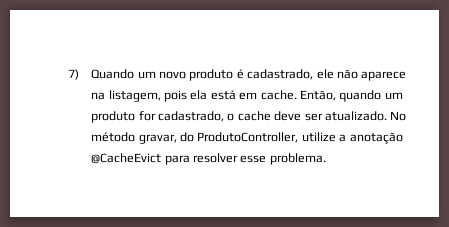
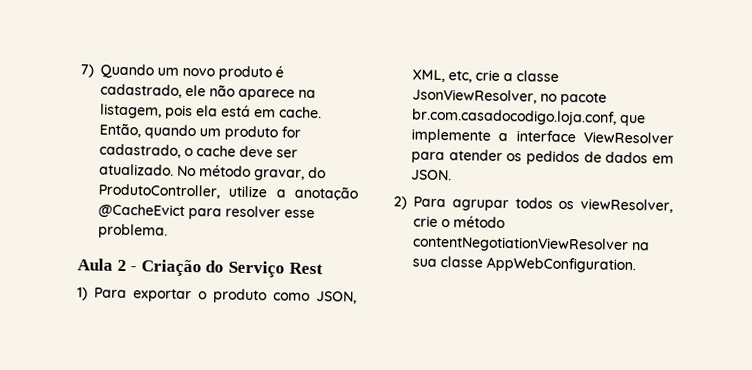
+ Aula 2 - Criação do Serviço Rest
+ 1) Para exportar o produto como JSON, XML, etc, crie a classe JsonViewResolver, no pacote br.com.casadocodigo.loja.conf, que implemente a interface ViewResolver para atender os pedidos de dados em JSON.
+ 2) Para agrupar todos os viewResolver, crie o método contentNegotiationViewResolver na sua classe AppWebConfiguration.

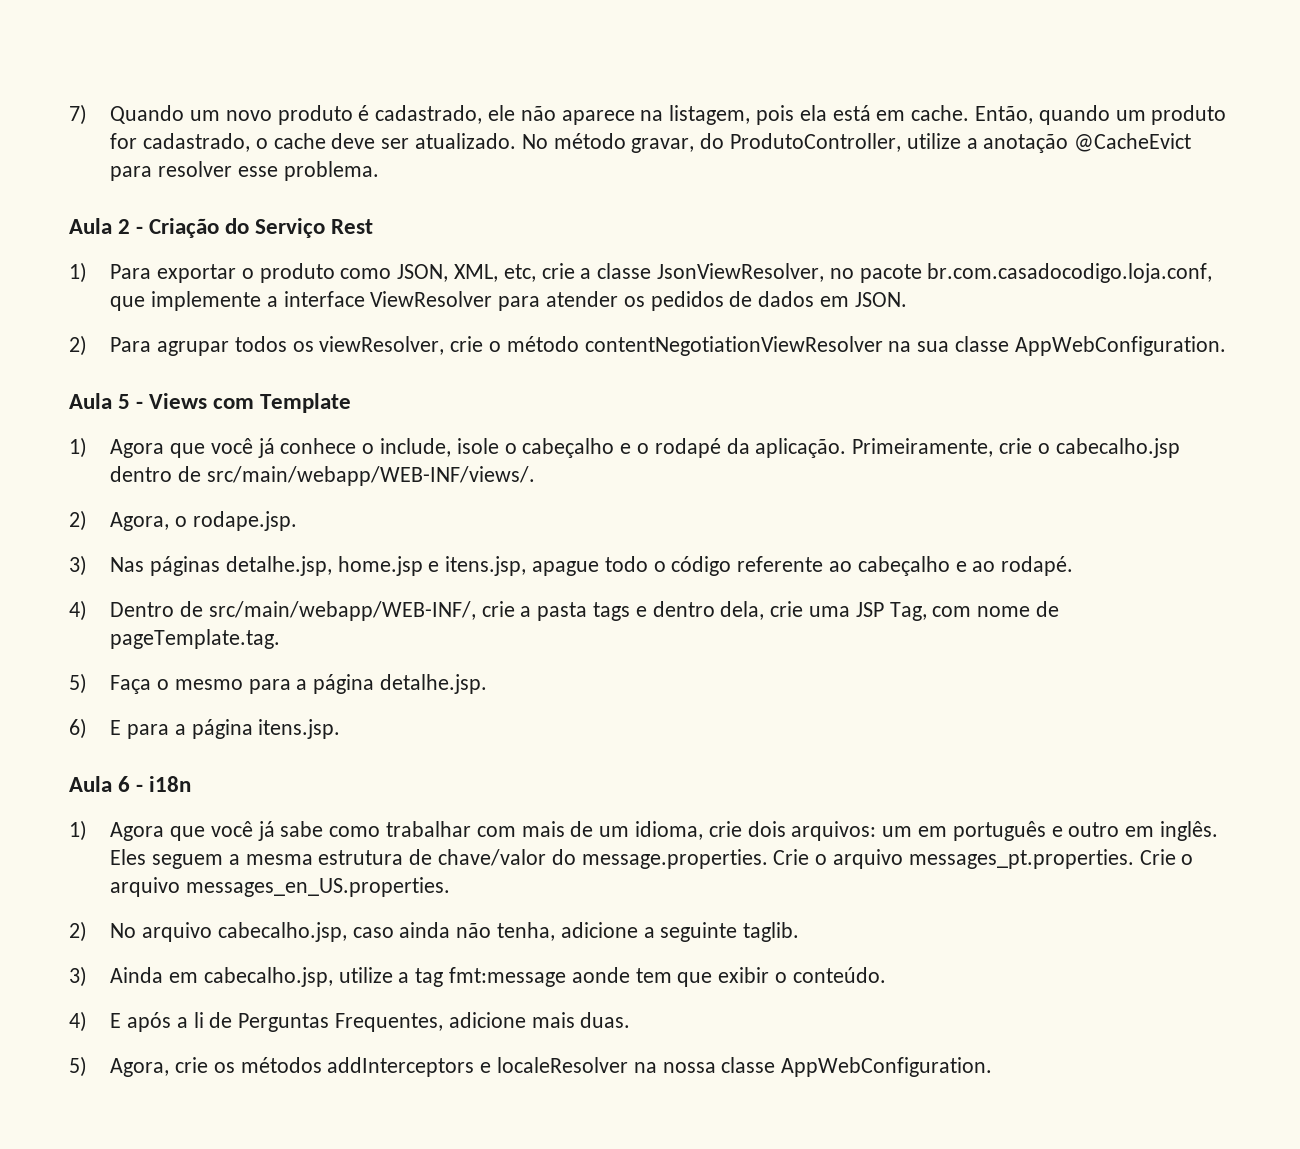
+ Aula 5 - Views com Template
+ 1) Agora que você já conhece o include, isole o cabeçalho e o rodapé da aplicação. Primeiramente, crie o cabecalho.jsp dentro de src/main/webapp/WEB-INF/views/.
+ 2) Agora, o rodape.jsp.
+ 3) Nas páginas detalhe.jsp, home.jsp e itens.jsp, apague todo o código referente ao cabeçalho e ao rodapé.
+ 4) Dentro de src/main/webapp/WEB-INF/, crie a pasta tags e dentro dela, crie uma JSP Tag, com nome de pageTemplate.tag.
+ 5) Faça o mesmo para a página detalhe.jsp.
+ 6) E para a página itens.jsp.
+ Aula 6 - i18n
+ 1) Agora que você já sabe como trabalhar com mais de um idioma, crie dois arquivos: um em português e outro em inglês. Eles seguem a mesma estrutura de chave/valor do message.properties. Crie o arquivo messages_pt.properties. Crie o arquivo messages_en_US.properties.
+ 2) No arquivo cabecalho.jsp, caso ainda não tenha, adicione a seguinte taglib.
+ 3) Ainda em cabecalho.jsp, utilize a tag fmt:message aonde tem que exibir o conteúdo.
+ 4) E após a li de Perguntas Frequentes, adicione mais duas.
+ 5) Agora, crie os métodos addInterceptors e localeResolver na nossa classe AppWebConfiguration.

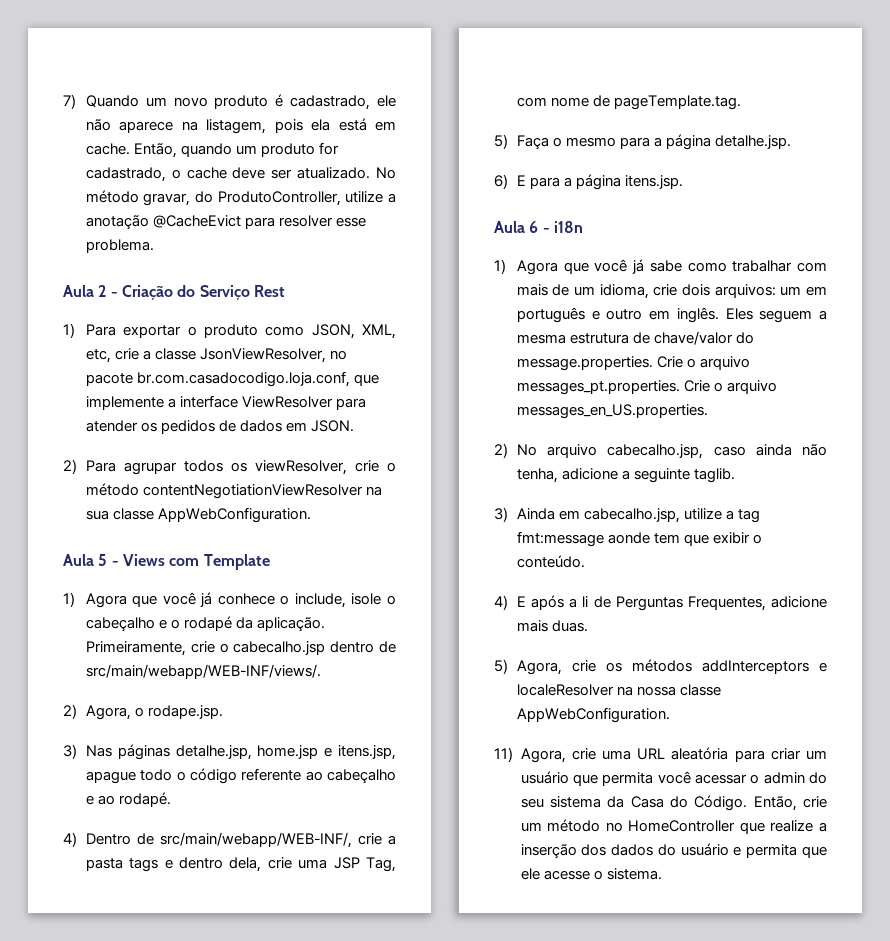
+ 11) Agora, crie uma URL aleatória para criar um usuário que permita você acessar o admin do seu sistema da Casa do Código. Então, crie um método no HomeController que realize a inserção dos dados do usuário e permita que ele acesse o sistema.

